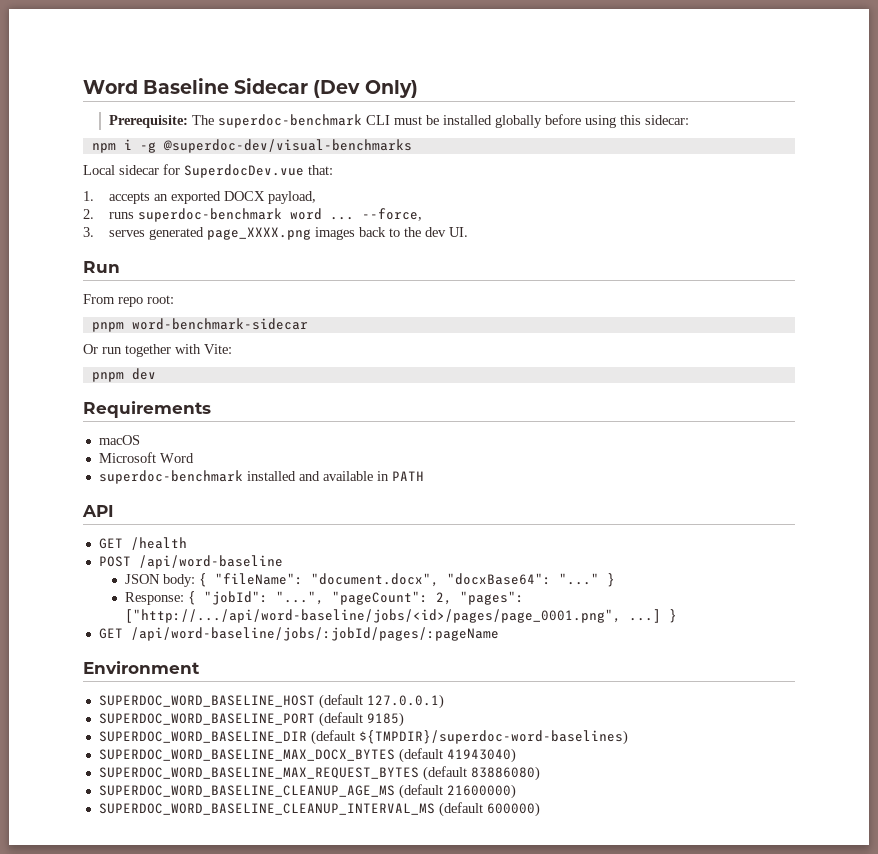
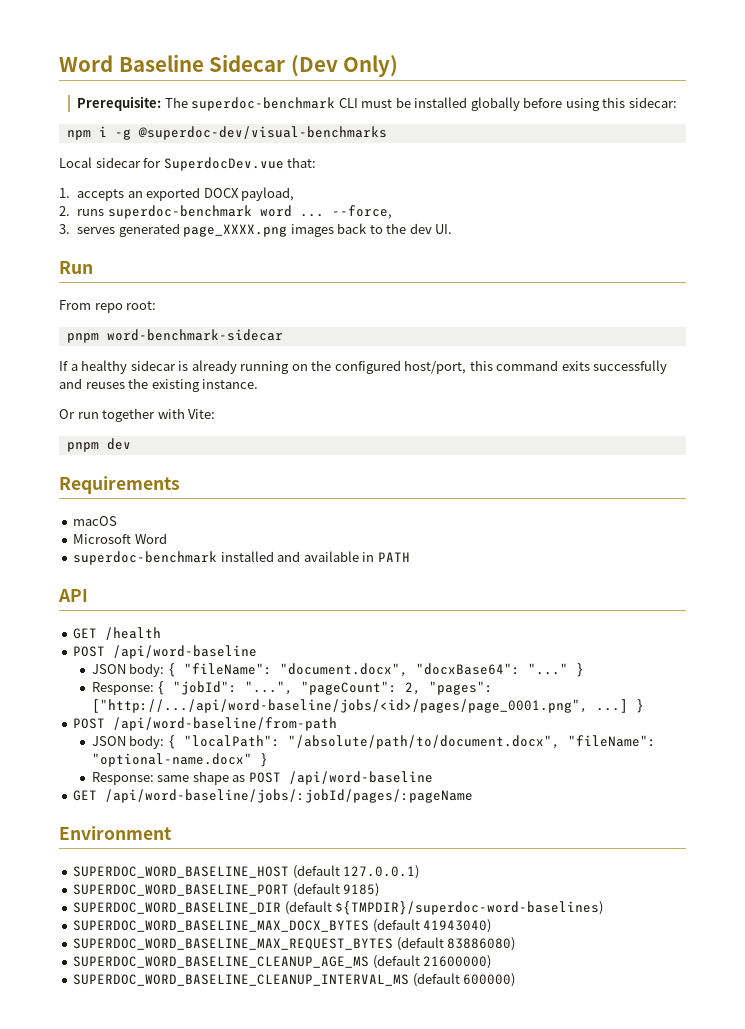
+ If a healthy sidecar is already running on the configured host/port, this command exits successfully and reuses the existing instance.
+ POST /api/word-baseline/from-path
+ JSON body: { "localPath": "/absolute/path/to/document.docx", "fileName": "optional-name.docx" }
+ Response: same shape as POST /api/word-baseline

